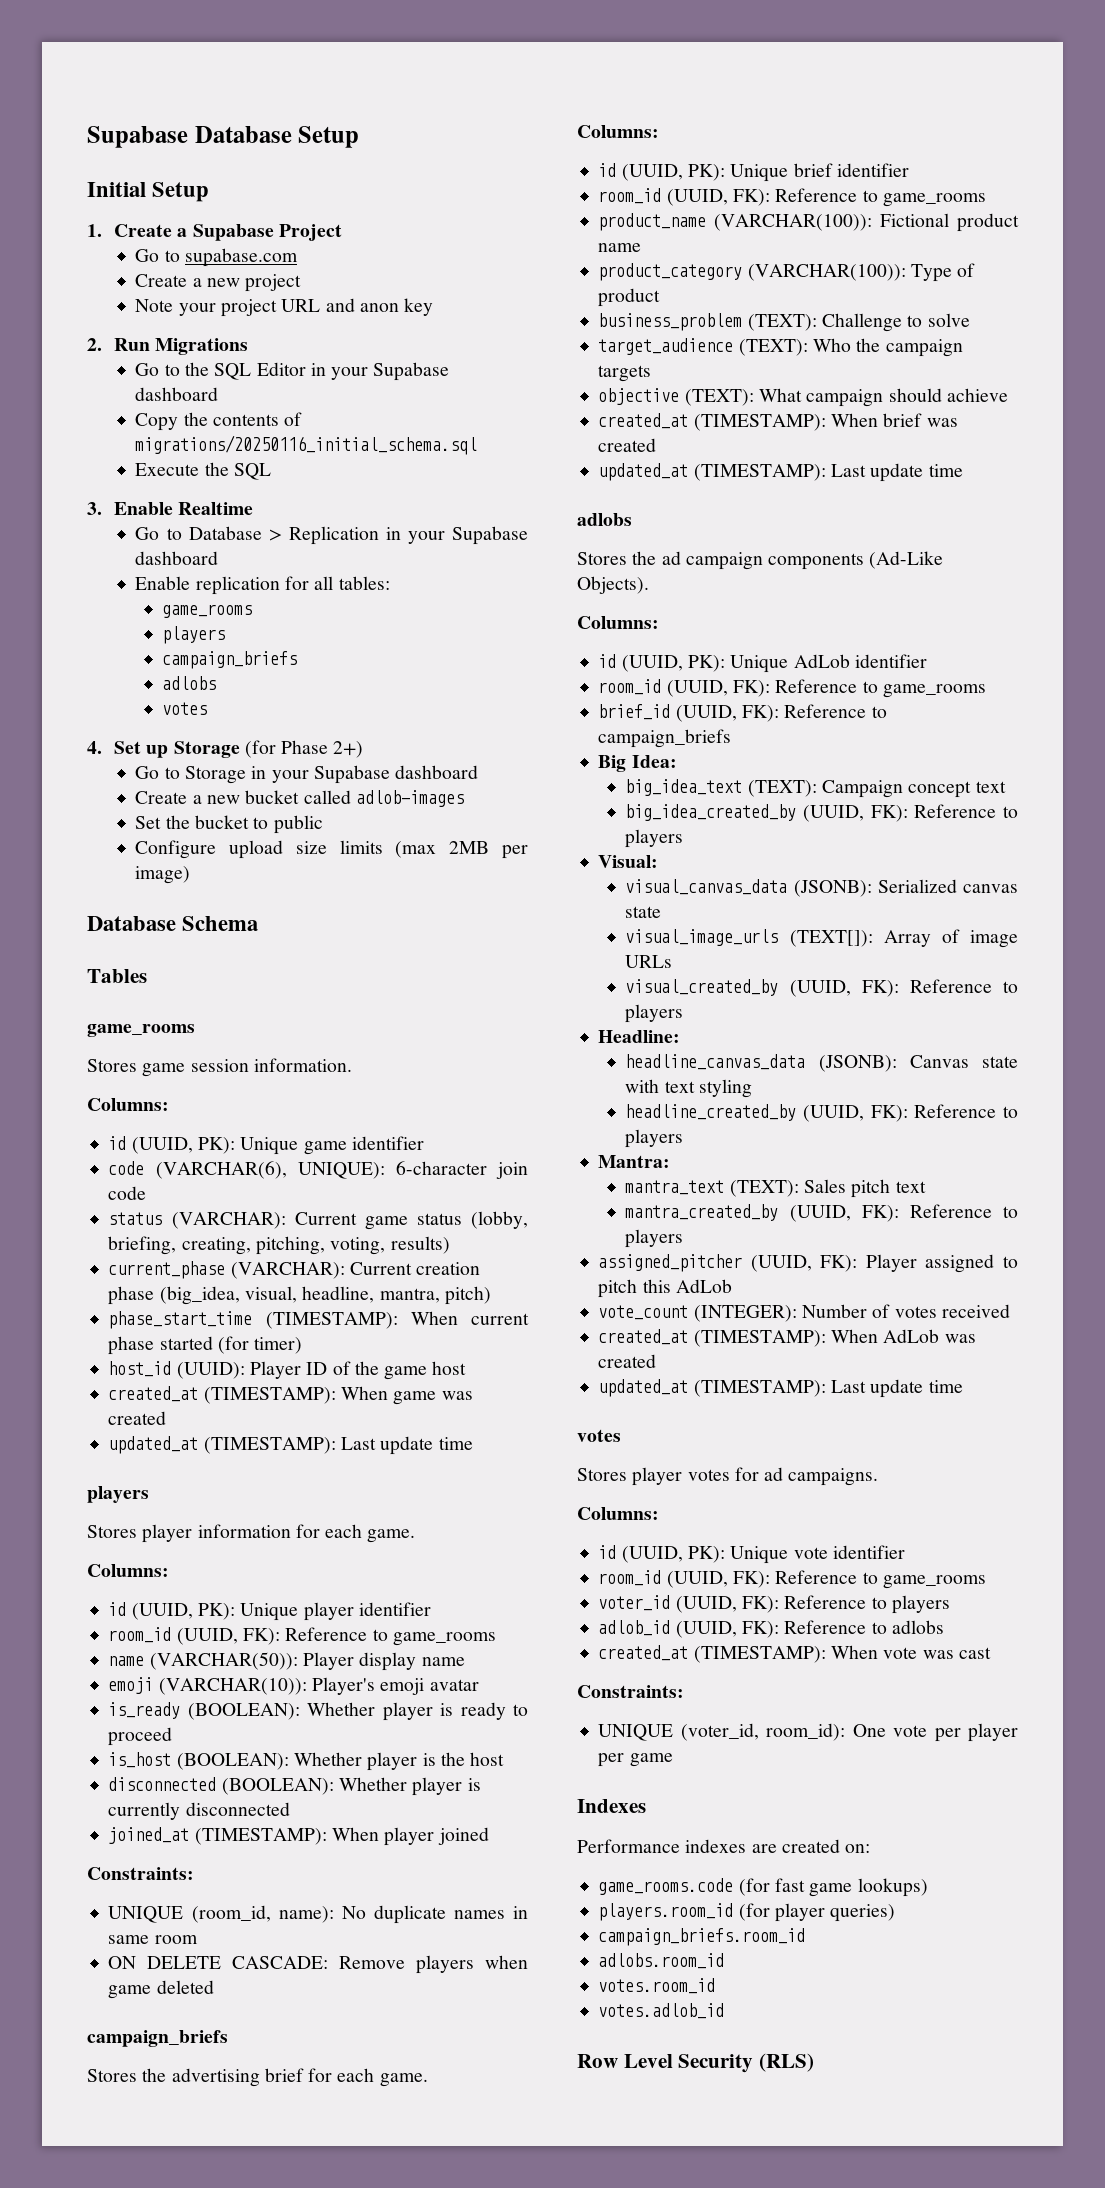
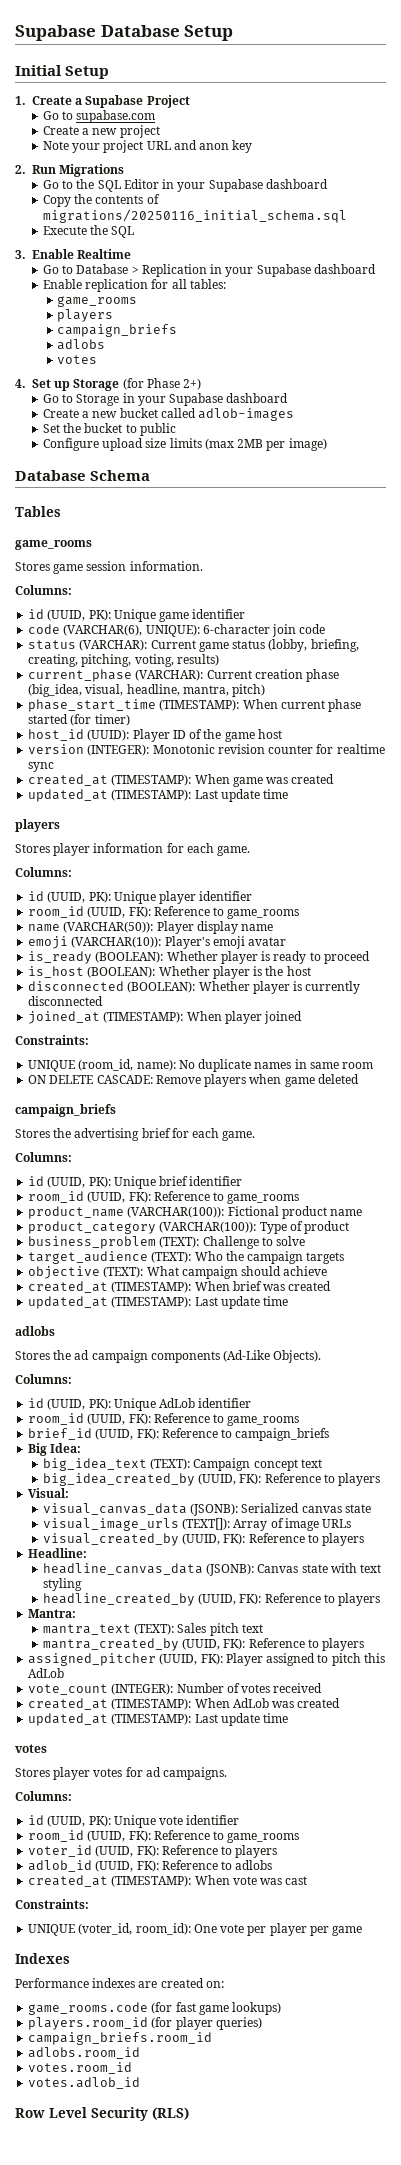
+ version (INTEGER): Monotonic revision counter for realtime sync

